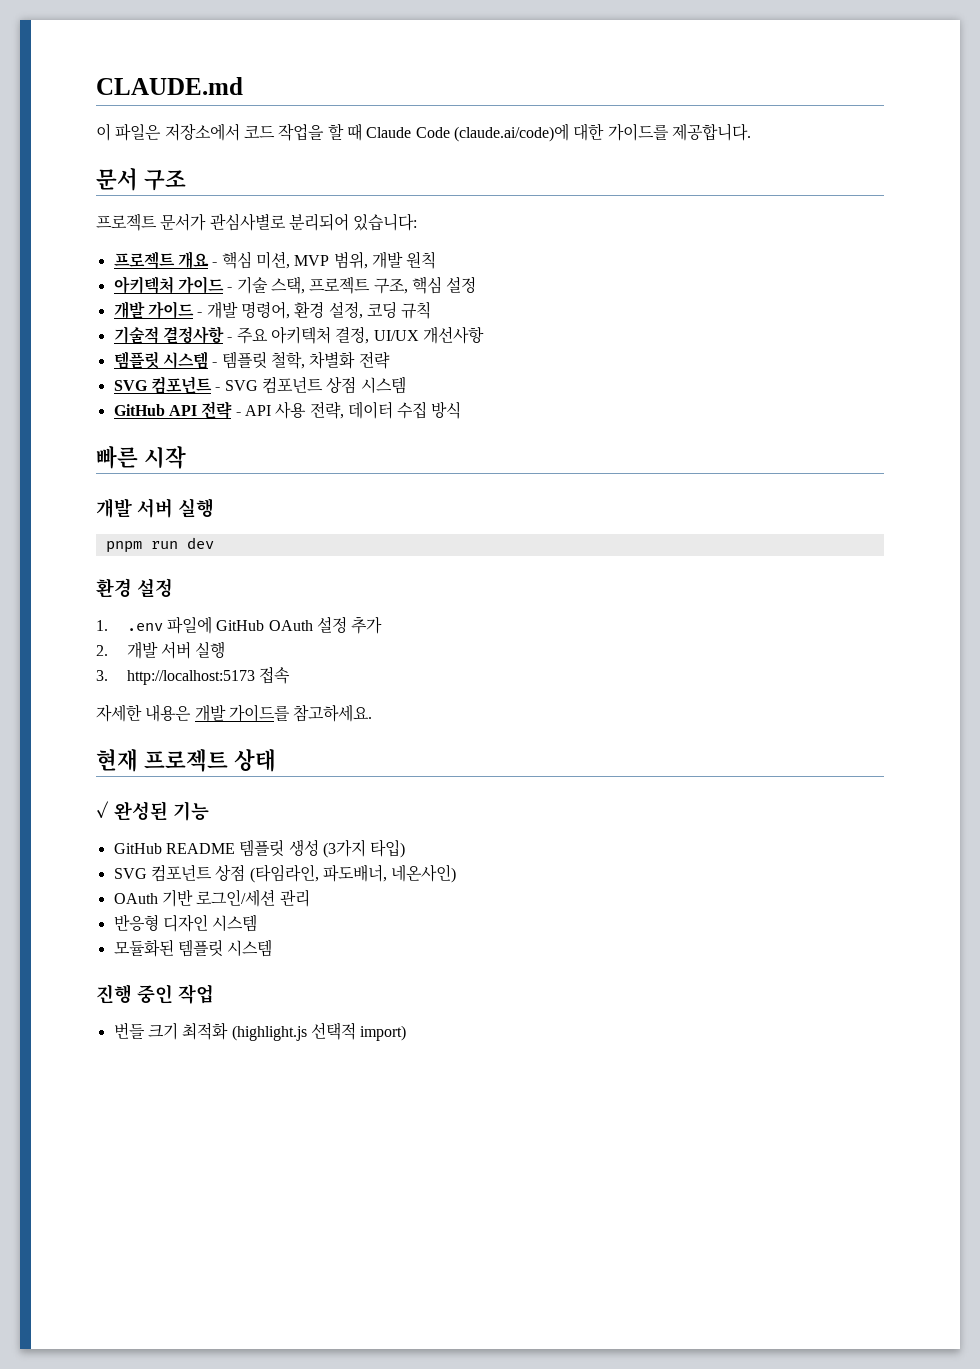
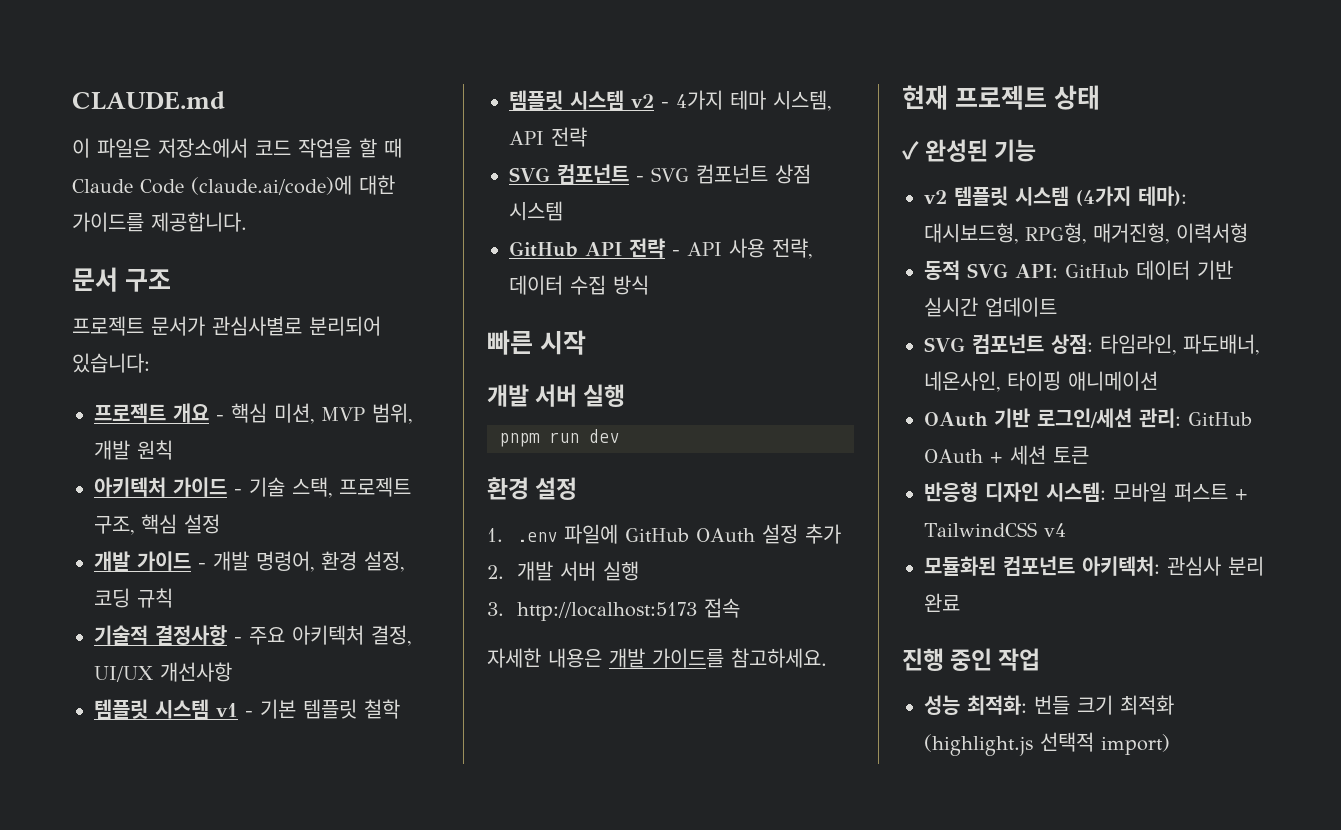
- 템플릿 시스템 - 템플릿 철학, 차별화 전략
+ 템플릿 시스템 v1 - 기본 템플릿 철학
+ 템플릿 시스템 v2 - 4가지 테마 시스템, API 전략
- GitHub README 템플릿 생성 (3가지 타입)
- SVG 컴포넌트 상점 (타임라인, 파도배너, 네온사인)
- OAuth 기반 로그인/세션 관리
- 반응형 디자인 시스템
- 모듈화된 템플릿 시스템
+ v2 템플릿 시스템 (4가지 테마): 대시보드형, RPG형, 매거진형, 이력서형
+ 동적 SVG API: GitHub 데이터 기반 실시간 업데이트
+ SVG 컴포넌트 상점: 타임라인, 파도배너, 네온사인, 타이핑 애니메이션
+ OAuth 기반 로그인/세션 관리: GitHub OAuth + 세션 토큰
+ 반응형 디자인 시스템: 모바일 퍼스트 + TailwindCSS v4
+ 모듈화된 컴포넌트 아키텍처: 관심사 분리 완료
- 번들 크기 최적화 (highlight.js 선택적 import)
+ 성능 최적화: 번들 크기 최적화 (highlight.js 선택적 import)

